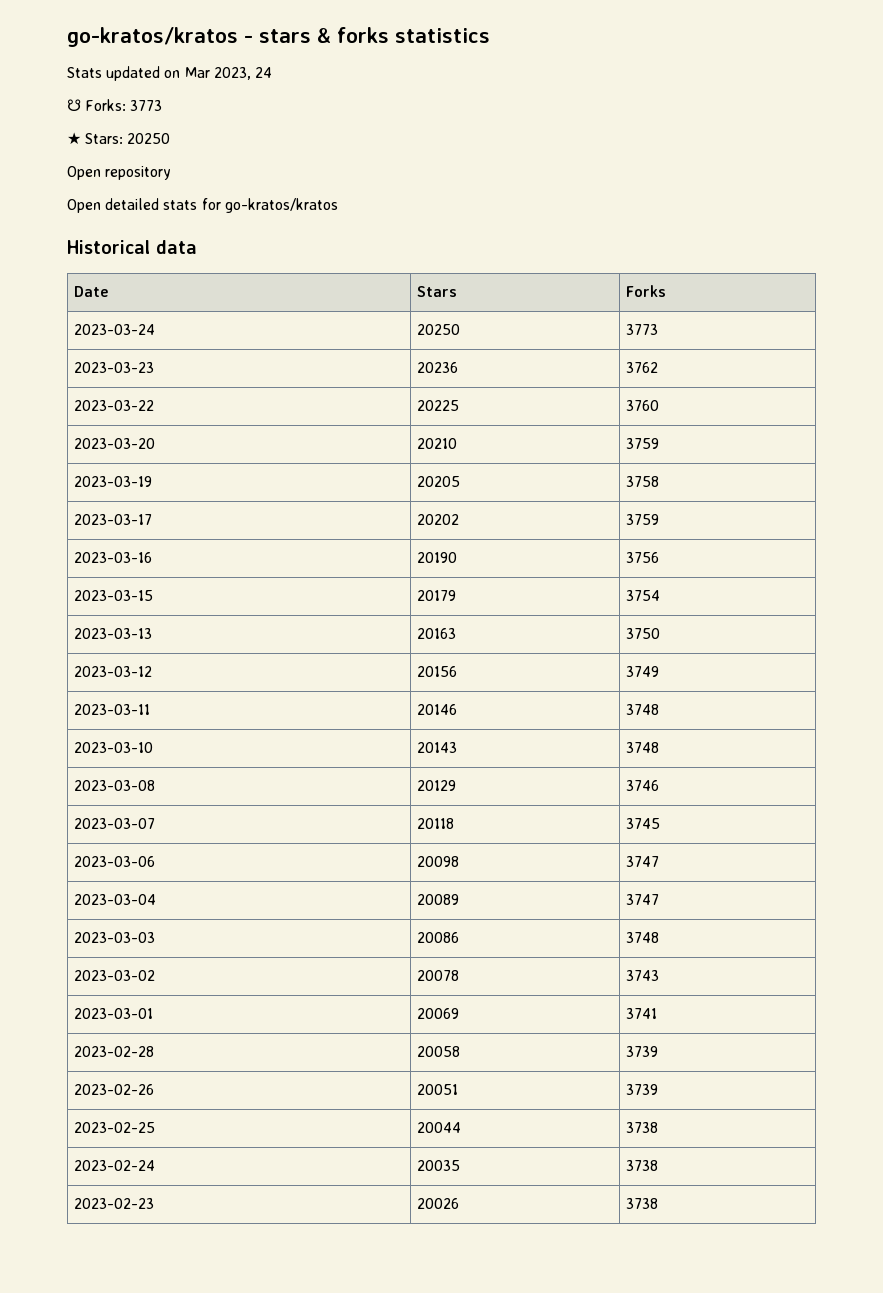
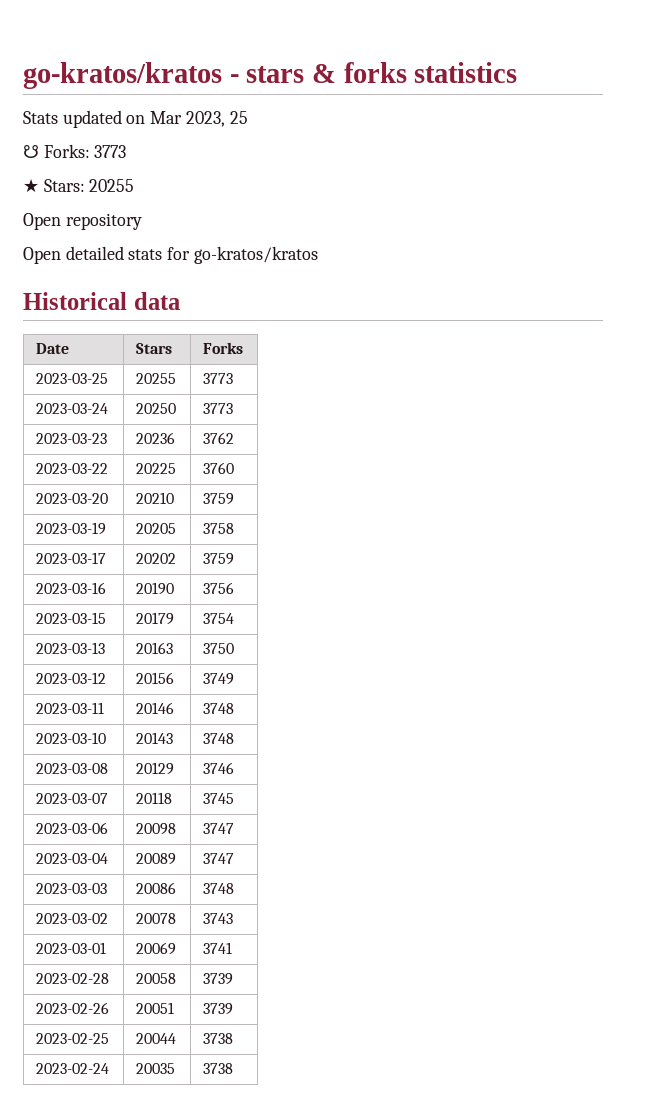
- Stats updated on Mar 2023, 24
+ Stats updated on Mar 2023, 25
- ★ Stars: 20250
+ ★ Stars: 20255
+ 2023-03-25 | 20255 | 3773
- 2023-02-23 | 20026 | 3738

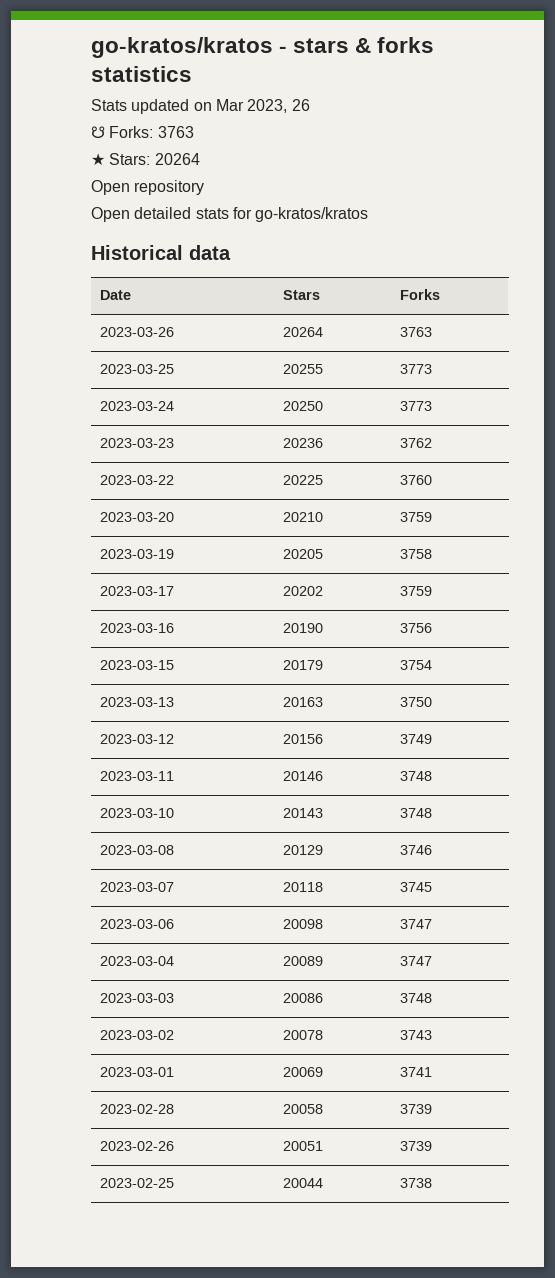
- Stats updated on Mar 2023, 25
+ Stats updated on Mar 2023, 26
- ☋ Forks: 3773
+ ☋ Forks: 3763
- ★ Stars: 20255
+ ★ Stars: 20264
+ 2023-03-26 | 20264 | 3763
- 2023-02-24 | 20035 | 3738

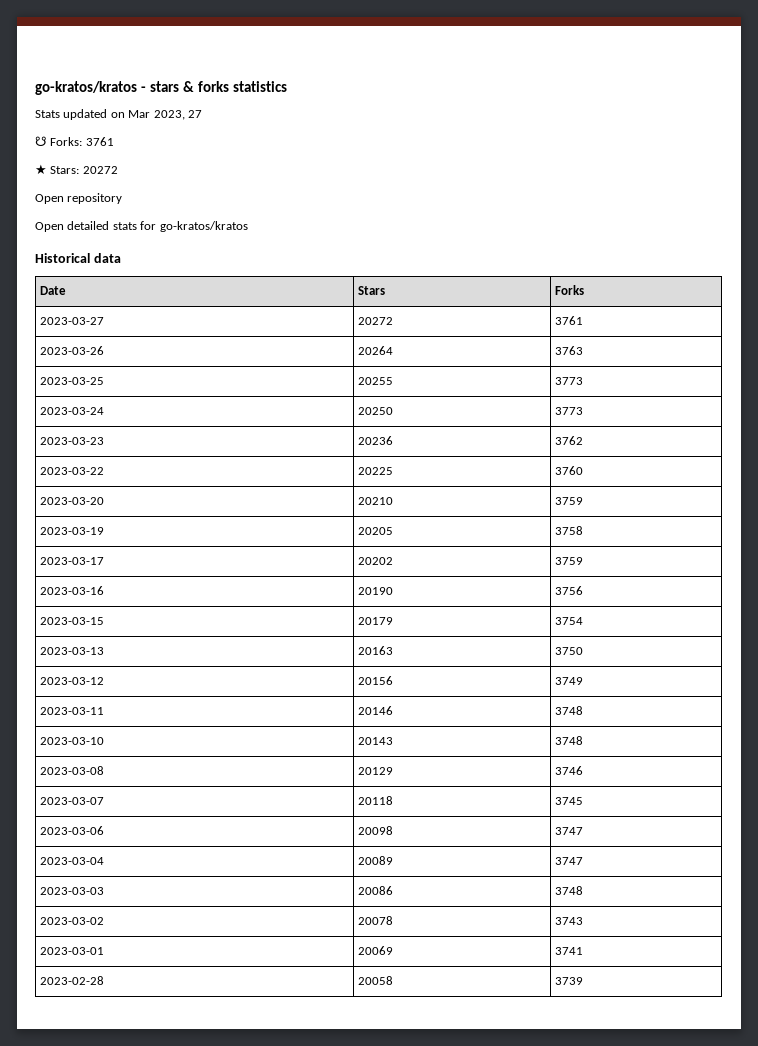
- Stats updated on Mar 2023, 26
+ Stats updated on Mar 2023, 27
- ☋ Forks: 3763
+ ☋ Forks: 3761
- ★ Stars: 20264
+ ★ Stars: 20272
+ 2023-03-27 | 20272 | 3761
- 2023-02-26 | 20051 | 3739
- 2023-02-25 | 20044 | 3738

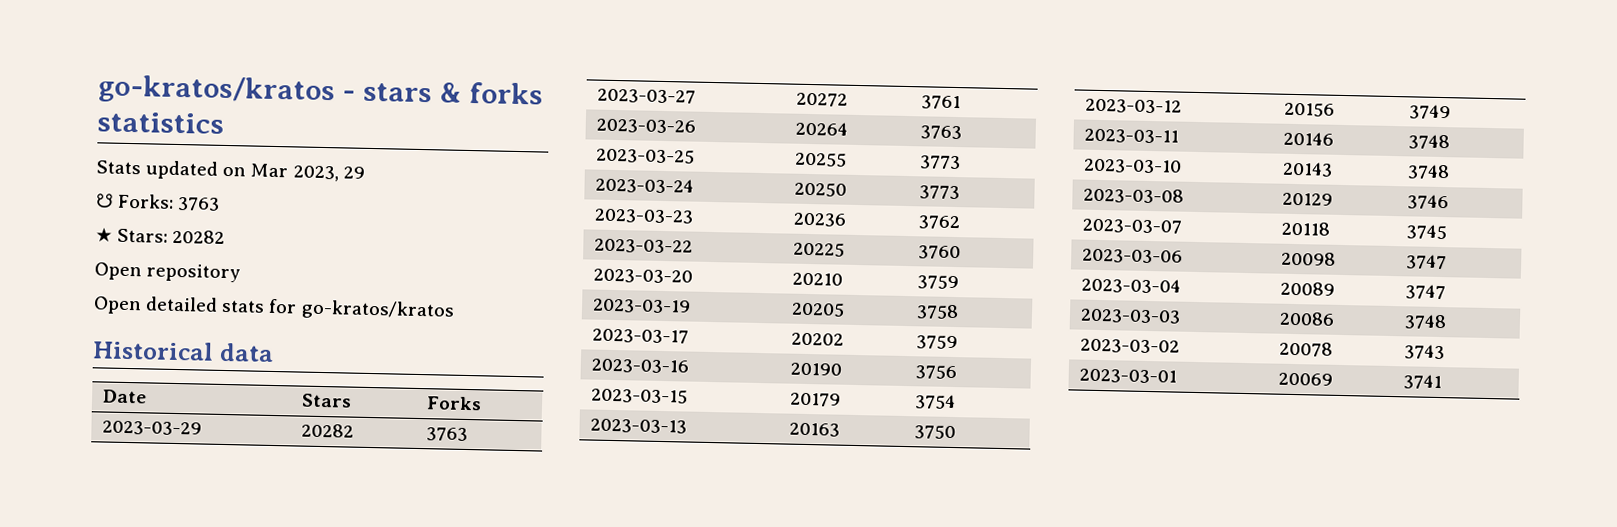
- Stats updated on Mar 2023, 27
+ Stats updated on Mar 2023, 29
- ☋ Forks: 3761
+ ☋ Forks: 3763
- ★ Stars: 20272
+ ★ Stars: 20282
+ 2023-03-29 | 20282 | 3763
- 2023-02-28 | 20058 | 3739

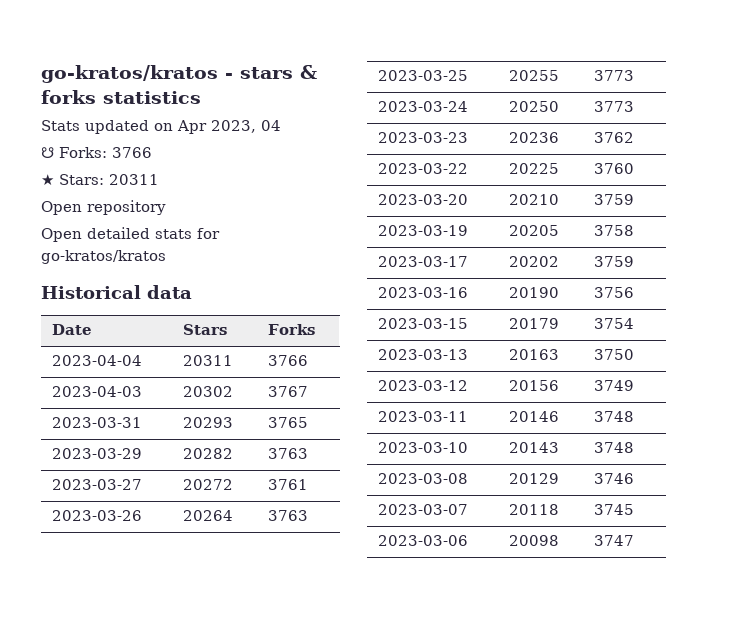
- Stats updated on Mar 2023, 29
+ Stats updated on Apr 2023, 04
- ☋ Forks: 3763
+ ☋ Forks: 3766
- ★ Stars: 20282
+ ★ Stars: 20311
+ 2023-04-04 | 20311 | 3766
+ 2023-04-03 | 20302 | 3767
+ 2023-03-31 | 20293 | 3765
- 2023-03-04 | 20089 | 3747
- 2023-03-03 | 20086 | 3748
- 2023-03-02 | 20078 | 3743
- 2023-03-01 | 20069 | 3741

